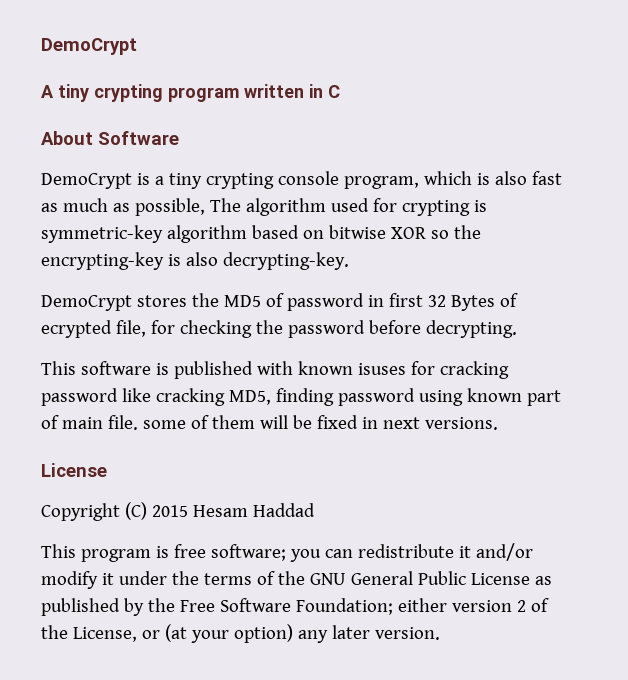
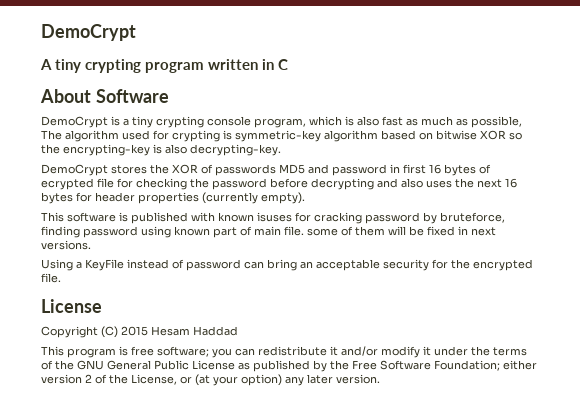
- DemoCrypt stores the MD5 of password in first 32 Bytes of ecrypted file, for checking the password before decrypting.
+ DemoCrypt stores the XOR of passwords MD5 and password in first 16 bytes of ecrypted file for checking the password before decrypting and also uses the next 16 bytes for header properties (currently empty).
- This software is published with known isuses for cracking password like cracking MD5, finding password using known part of main file. some of them will be fixed in next versions.
+ This software is published with known isuses for cracking password by bruteforce, finding password using known part of main file. some of them will be fixed in next versions.
+ Using a KeyFile instead of password can bring an acceptable security for the encrypted file.

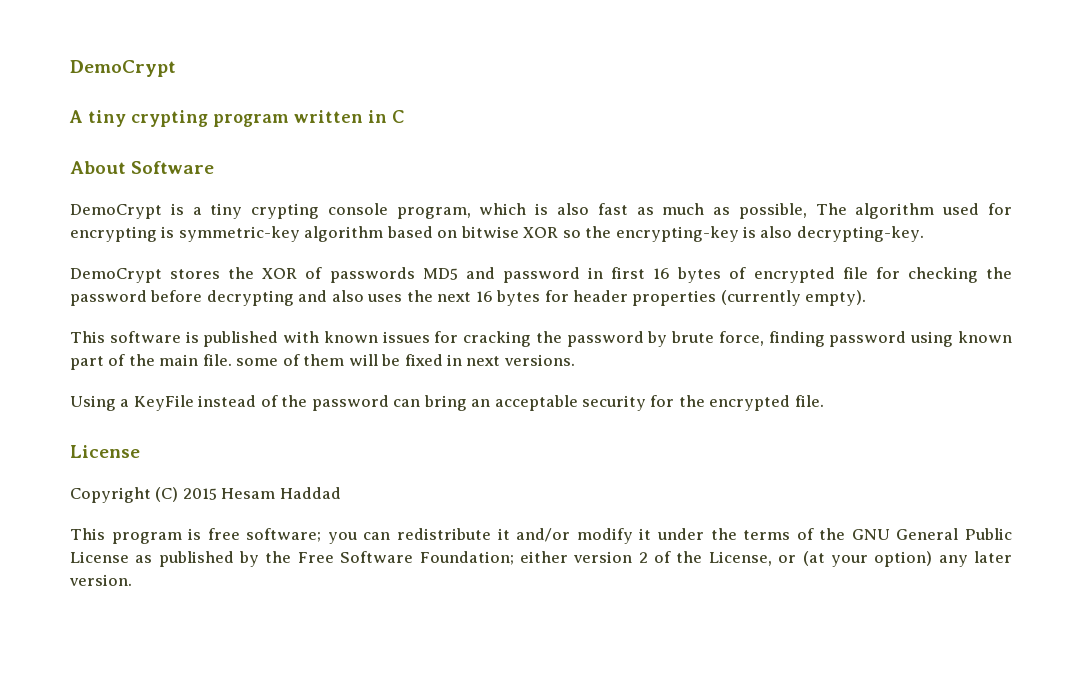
- DemoCrypt is a tiny crypting console program, which is also fast as much as possible, The algorithm used for crypting is symmetric-key algorithm based on bitwise XOR so the encrypting-key is also decrypting-key.
+ DemoCrypt is a tiny crypting console program, which is also fast as much as possible, The algorithm used for encrypting is symmetric-key algorithm based on bitwise XOR so the encrypting-key is also decrypting-key.
- DemoCrypt stores the XOR of passwords MD5 and password in first 16 bytes of ecrypted file for checking the password before decrypting and also uses the next 16 bytes for header properties (currently empty).
+ DemoCrypt stores the XOR of passwords MD5 and password in first 16 bytes of encrypted file for checking the password before decrypting and also uses the next 16 bytes for header properties (currently empty).
- This software is published with known isuses for cracking password by bruteforce, finding password using known part of main file. some of them will be fixed in next versions.
+ This software is published with known issues for cracking the password by brute force, finding password using known part of the main file. some of them will be fixed in next versions.
- Using a KeyFile instead of password can bring an acceptable security for the encrypted file.
+ Using a KeyFile instead of the password can bring an acceptable security for the encrypted file.

